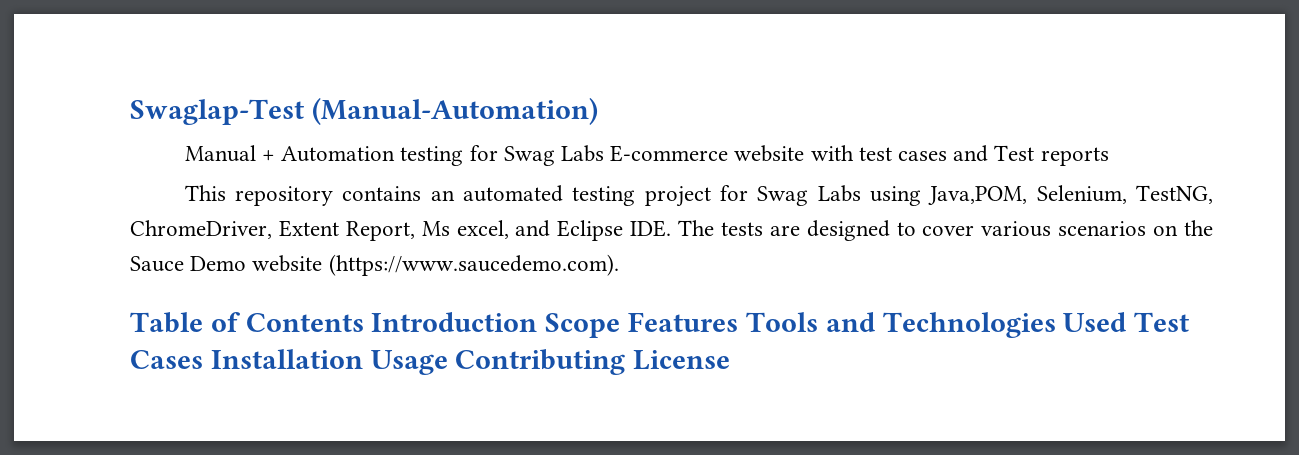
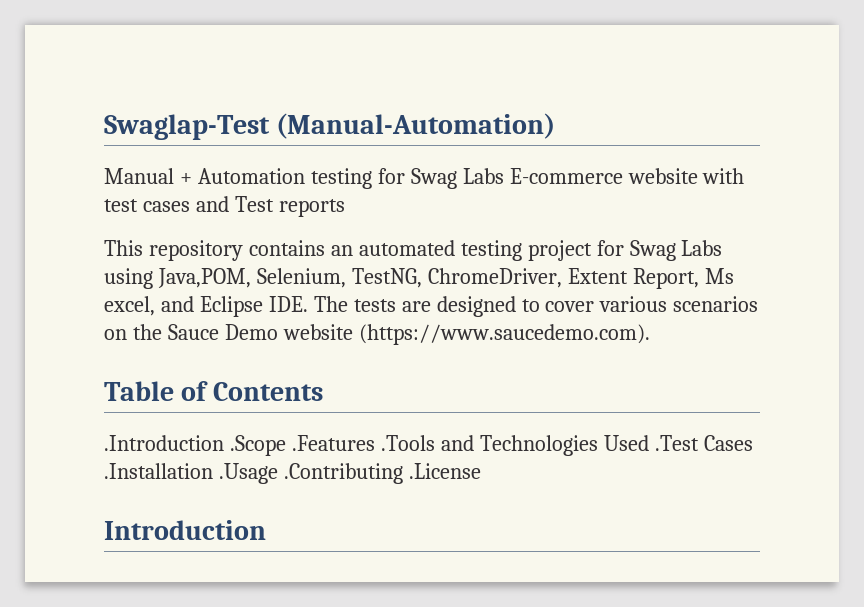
- Table of Contents Introduction Scope Features Tools and Technologies Used Test Cases Installation Usage Contributing License
+ Table of Contents
+ .Introduction .Scope .Features .Tools and Technologies Used .Test Cases .Installation .Usage .Contributing .License
+ Introduction

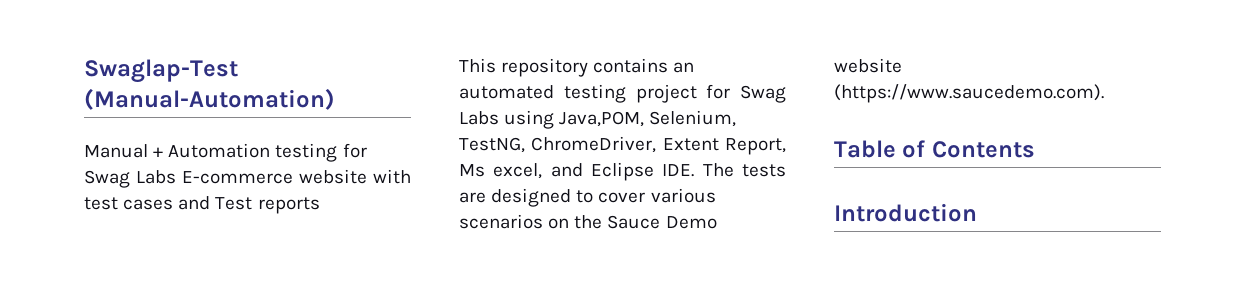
- .Introduction .Scope .Features .Tools and Technologies Used .Test Cases .Installation .Usage .Contributing .License

